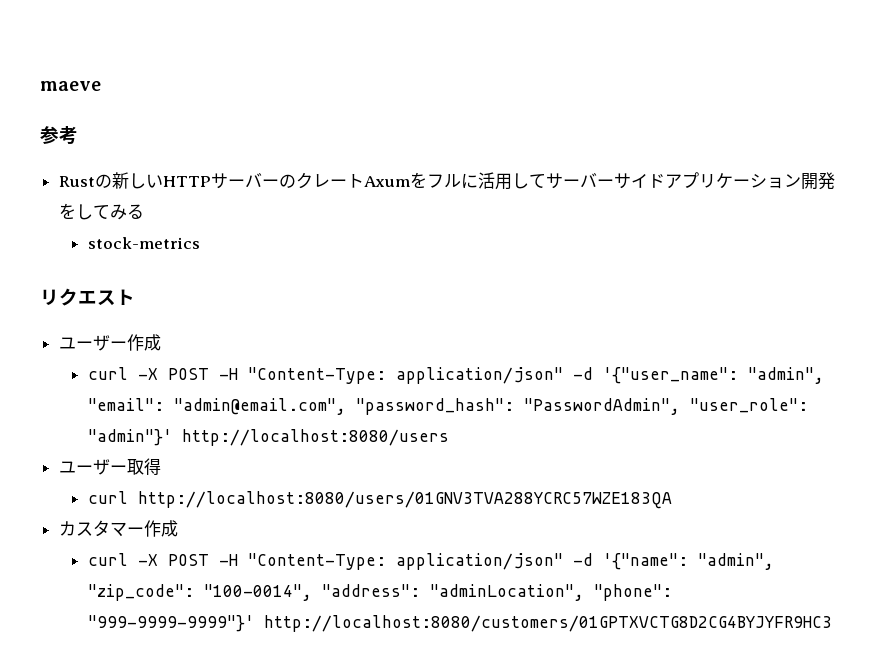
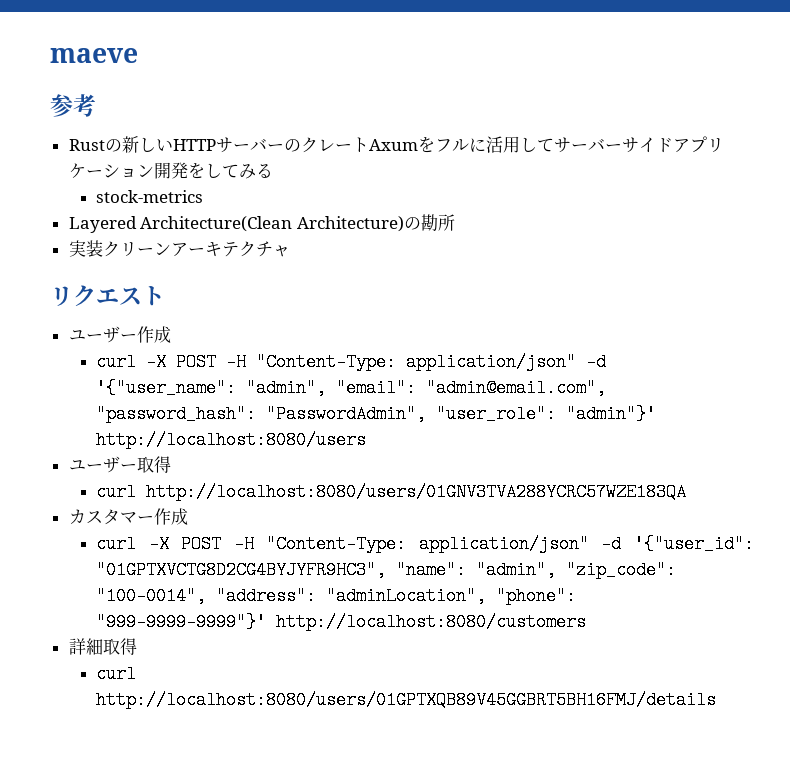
+ Layered Architecture(Clean Architecture)の勘所
+ 実装クリーンアーキテクチャ
- curl -X POST -H "Content-Type: application/json" -d '{"name": "admin", "zip_code": "100-0014", "address": "adminLocation", "phone": "999-9999-9999"}' http://localhost:8080/customers/01GPTXVCTG8D2CG4BYJYFR9HC3
+ curl -X POST -H "Content-Type: application/json" -d '{"user_id": "01GPTXVCTG8D2CG4BYJYFR9HC3", "name": "admin", "zip_code": "100-0014", "address": "adminLocation", "phone": "999-9999-9999"}' http://localhost:8080/customers
+ 詳細取得
+ curl http://localhost:8080/users/01GPTXQB89V45GGBRT5BH16FMJ/details

